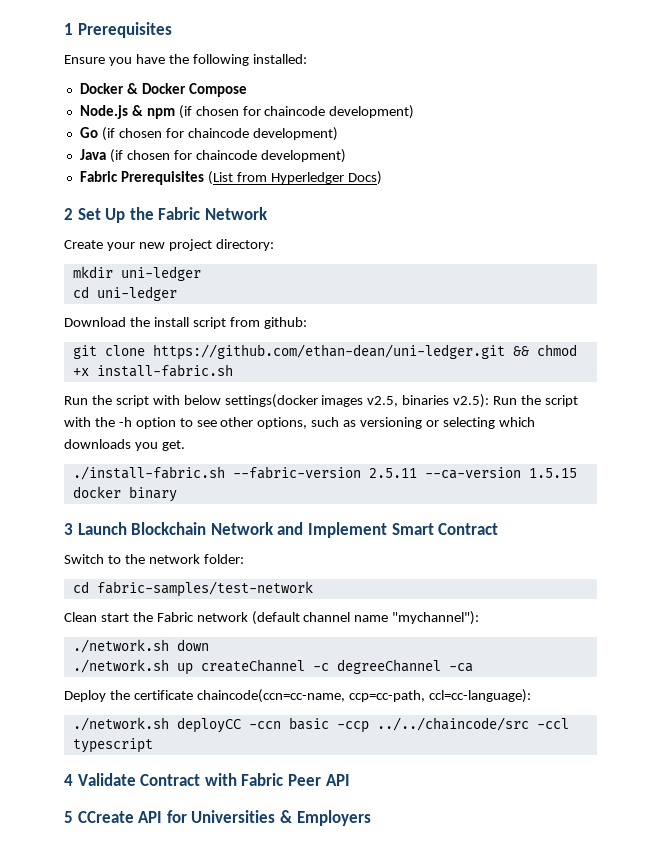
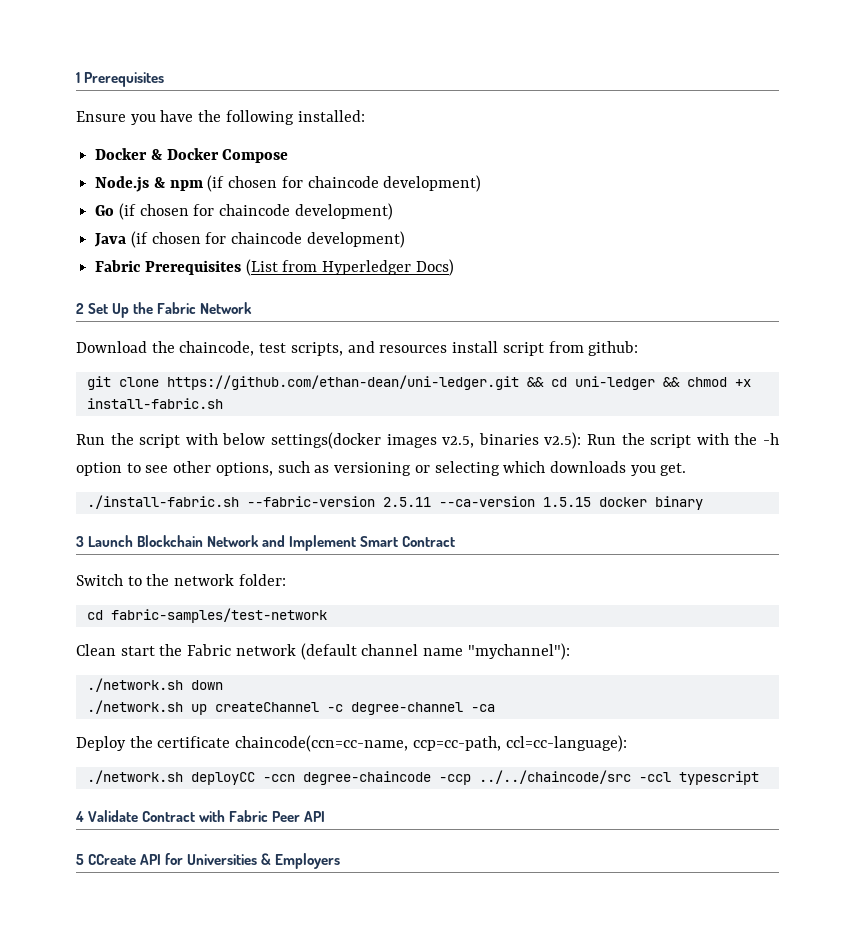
- Create your new project directory:
- mkdir uni-ledger
- cd uni-ledger
- Download the install script from github:
+ Download the chaincode, test scripts, and resources install script from github:
- git clone https://github.com/ethan-dean/uni-ledger.git && chmod +x install-fabric.sh
+ git clone https://github.com/ethan-dean/uni-ledger.git && cd uni-ledger && chmod +x install-fabric.sh
- ./network.sh up createChannel -c degreeChannel -ca
+ ./network.sh up createChannel -c degree-channel -ca
- ./network.sh deployCC -ccn basic -ccp ../../chaincode/src -ccl typescript
+ ./network.sh deployCC -ccn degree-chaincode -ccp ../../chaincode/src -ccl typescript

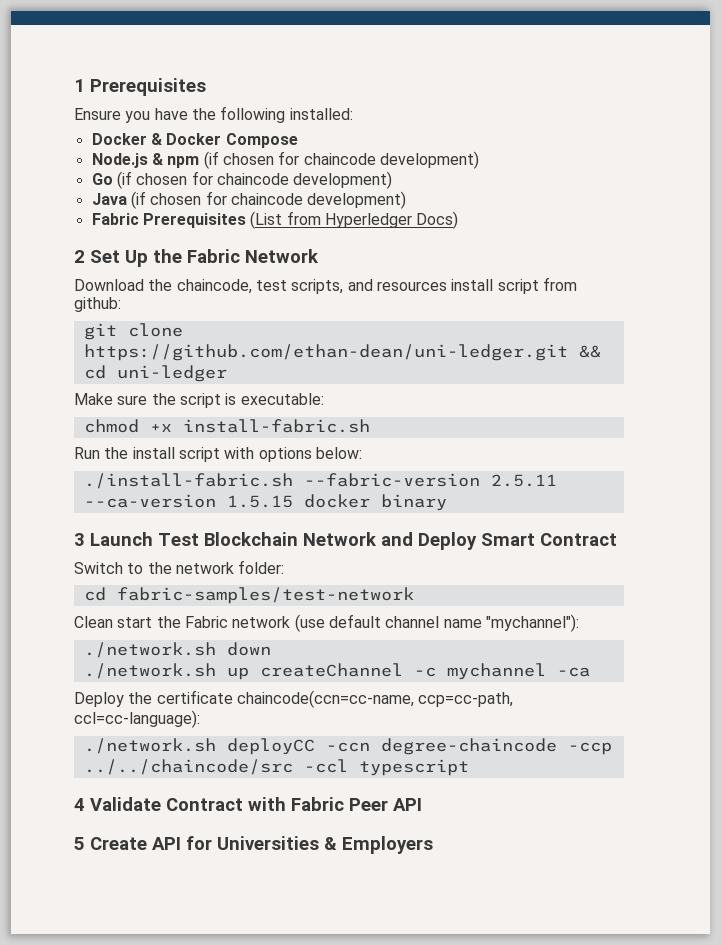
- git clone https://github.com/ethan-dean/uni-ledger.git && cd uni-ledger && chmod +x install-fabric.sh
+ git clone https://github.com/ethan-dean/uni-ledger.git && cd uni-ledger
+ Make sure the script is executable:
+ chmod +x install-fabric.sh
- Run the script with below settings(docker images v2.5, binaries v2.5): Run the script with the -h option to see other options, such as versioning or selecting which downloads you get.
+ Run the install script with options below:
- 3 Launch Blockchain Network and Implement Smart Contract
+ 3 Launch Test Blockchain Network and Deploy Smart Contract
- Clean start the Fabric network (default channel name "mychannel"):
+ Clean start the Fabric network (use default channel name "mychannel"):
- ./network.sh up createChannel -c degree-channel -ca
+ ./network.sh up createChannel -c mychannel -ca
- 5 CCreate API for Universities & Employers
+ 5 Create API for Universities & Employers

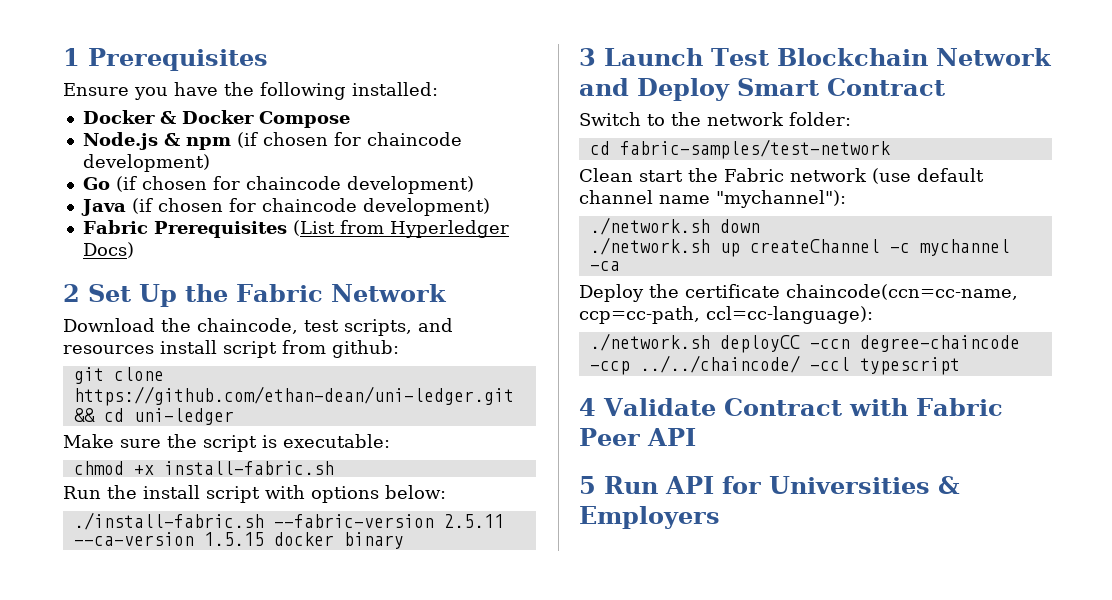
- ./network.sh deployCC -ccn degree-chaincode -ccp ../../chaincode/src -ccl typescript
+ ./network.sh deployCC -ccn degree-chaincode -ccp ../../chaincode/ -ccl typescript
- 5 Create API for Universities & Employers
+ 5 Run API for Universities & Employers

